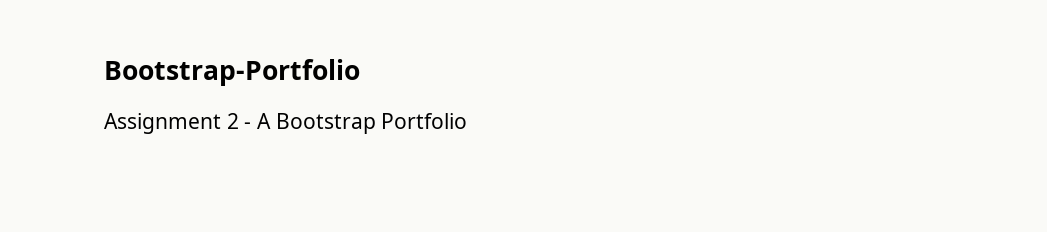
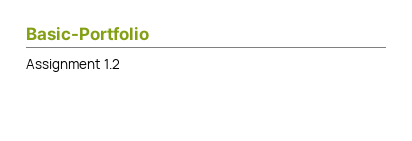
- Bootstrap-Portfolio
+ Basic-Portfolio
- Assignment 2 - A Bootstrap Portfolio
+ Assignment 1.2

